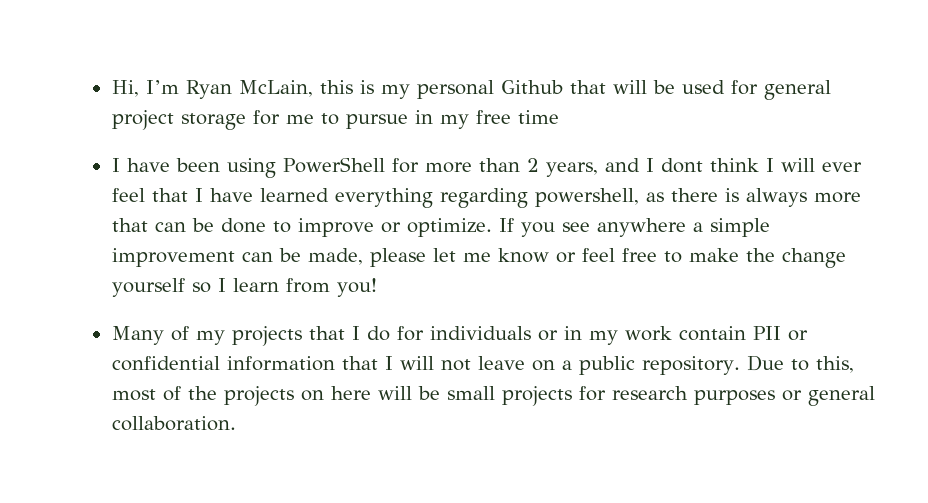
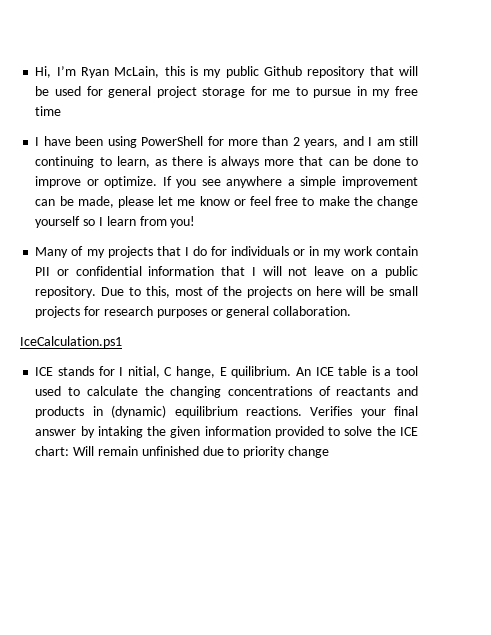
- Hi, I’m Ryan McLain, this is my personal Github that will be used for general project storage for me to pursue in my free time
+ Hi, I’m Ryan McLain, this is my public Github repository that will be used for general project storage for me to pursue in my free time
- I have been using PowerShell for more than 2 years, and I dont think I will ever feel that I have learned everything regarding powershell, as there is always more that can be done to improve or optimize.
+ I have been using PowerShell for more than 2 years, and I am still continuing to learn, as there is always more that can be done to improve or optimize.
+ IceCalculation.ps1
+ ICE stands for I nitial, C hange, E quilibrium. An ICE table is a tool used to calculate the changing concentrations of reactants and products in (dynamic) equilibrium reactions. Verifies your final answer by intaking the given information provided to solve the ICE chart: Will remain unfinished due to priority change

